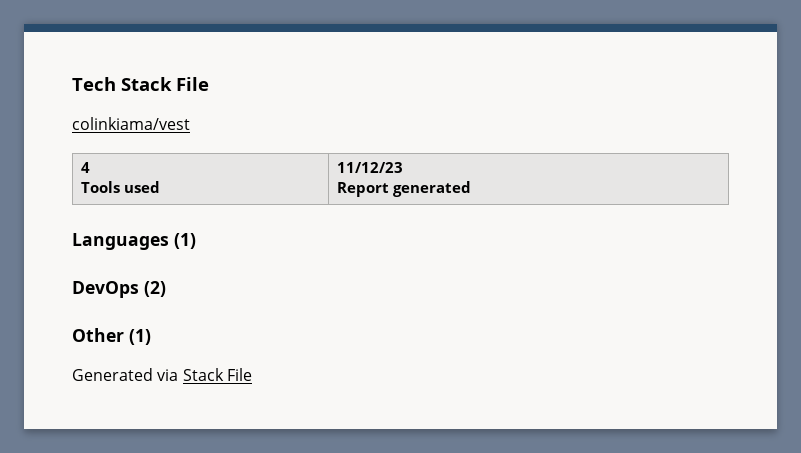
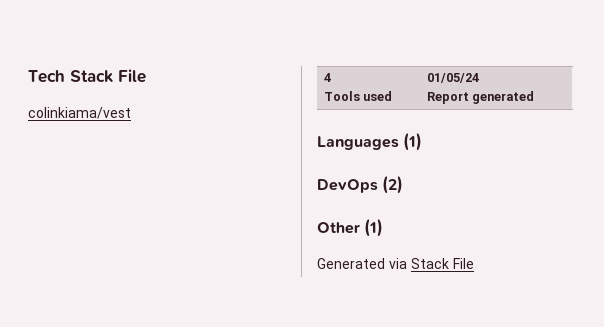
  4
- Tools used | 11/12/23
+ Tools used | 01/05/24

